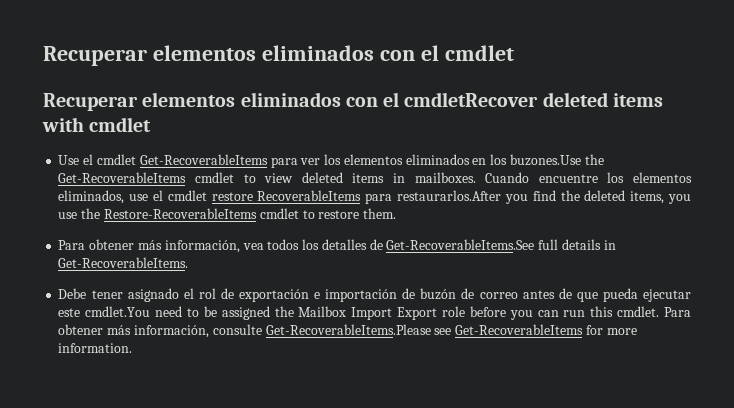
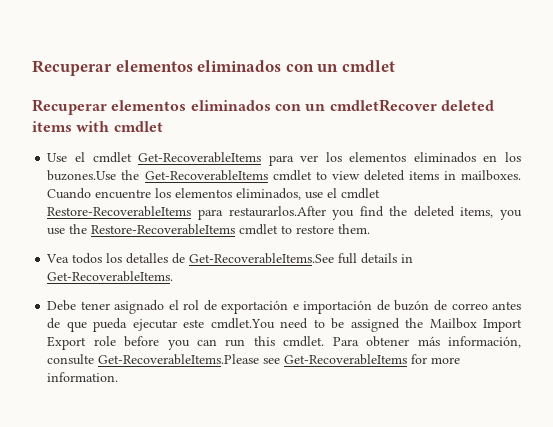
- Recuperar elementos eliminados con el cmdlet
+ Recuperar elementos eliminados con un cmdlet
- Recuperar elementos eliminados con el cmdletRecover deleted items with cmdlet
+ Recuperar elementos eliminados con un cmdletRecover deleted items with cmdlet
- Cuando encuentre los elementos eliminados, use el cmdlet restore RecoverableItems para restaurarlos.After you find the deleted items, you use the Restore-RecoverableItems cmdlet to restore them.
+ Cuando encuentre los elementos eliminados, use el cmdlet Restore-RecoverableItems para restaurarlos.After you find the deleted items, you use the Restore-RecoverableItems cmdlet to restore them.
- Para obtener más información, vea todos los detalles de Get-RecoverableItems.See full details in Get-RecoverableItems.
+ Vea todos los detalles de Get-RecoverableItems.See full details in Get-RecoverableItems.

